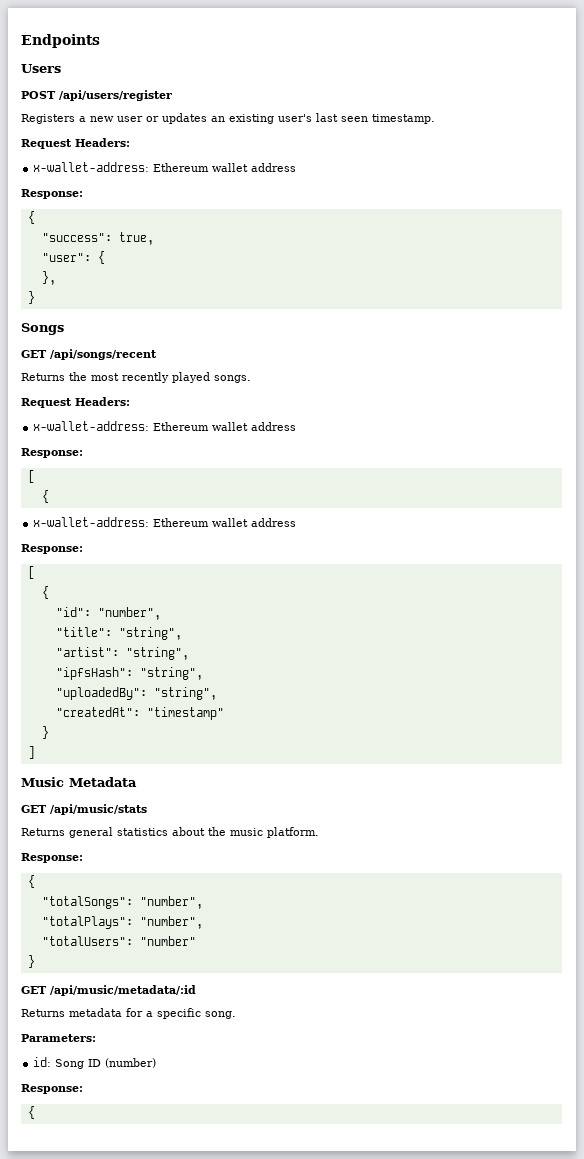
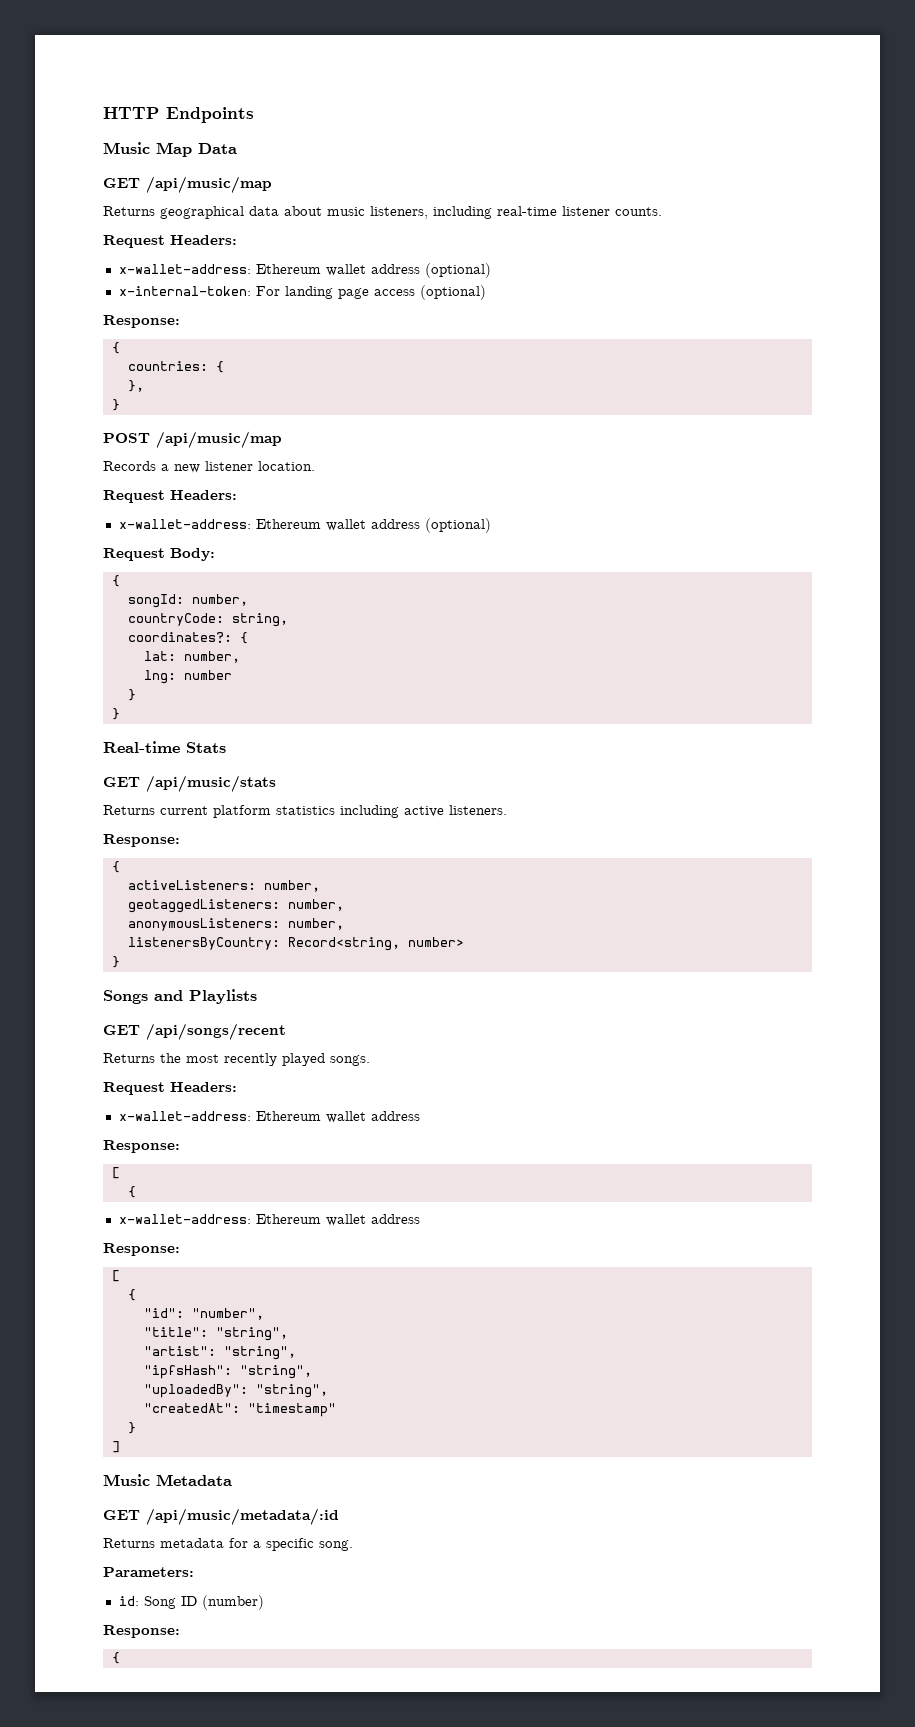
- Endpoints
+ HTTP Endpoints
- Users
- POST /api/users/register
- Registers a new user or updates an existing user's last seen timestamp.
+ Music Map Data
+ GET /api/music/map
+ Returns geographical data about music listeners, including real-time listener counts.
  Request Headers:
- x-wallet-address: Ethereum wallet address
+ x-wallet-address: Ethereum wallet address (optional)
+ x-internal-token: For landing page access (optional)
  Response:
  {
- "success": true,
- "user": {
+ countries: {
+ POST /api/music/map
+ Records a new listener location.
+ Request Headers:
+ x-wallet-address: Ethereum wallet address (optional)
+ Request Body:
+ {
+ songId: number,
+ countryCode: string,
+ coordinates?: {
+ lat: number,
+ lng: number
+ }
+ }
+ Real-time Stats
+ GET /api/music/stats
+ Returns current platform statistics including active listeners.
+ Response:
+ {
+ activeListeners: number,
+ geotaggedListeners: number,
+ anonymousListeners: number,
+ listenersByCountry: Record<string, number>
+ }
- Songs
+ Songs and Playlists
- GET /api/music/stats
- Returns general statistics about the music platform.
- Response:
- {
- "totalSongs": "number",
- "totalPlays": "number",
- "totalUsers": "number"
- }

